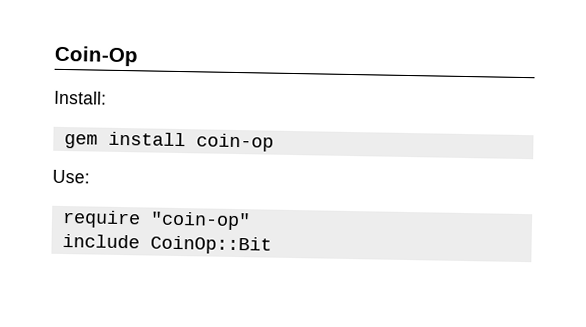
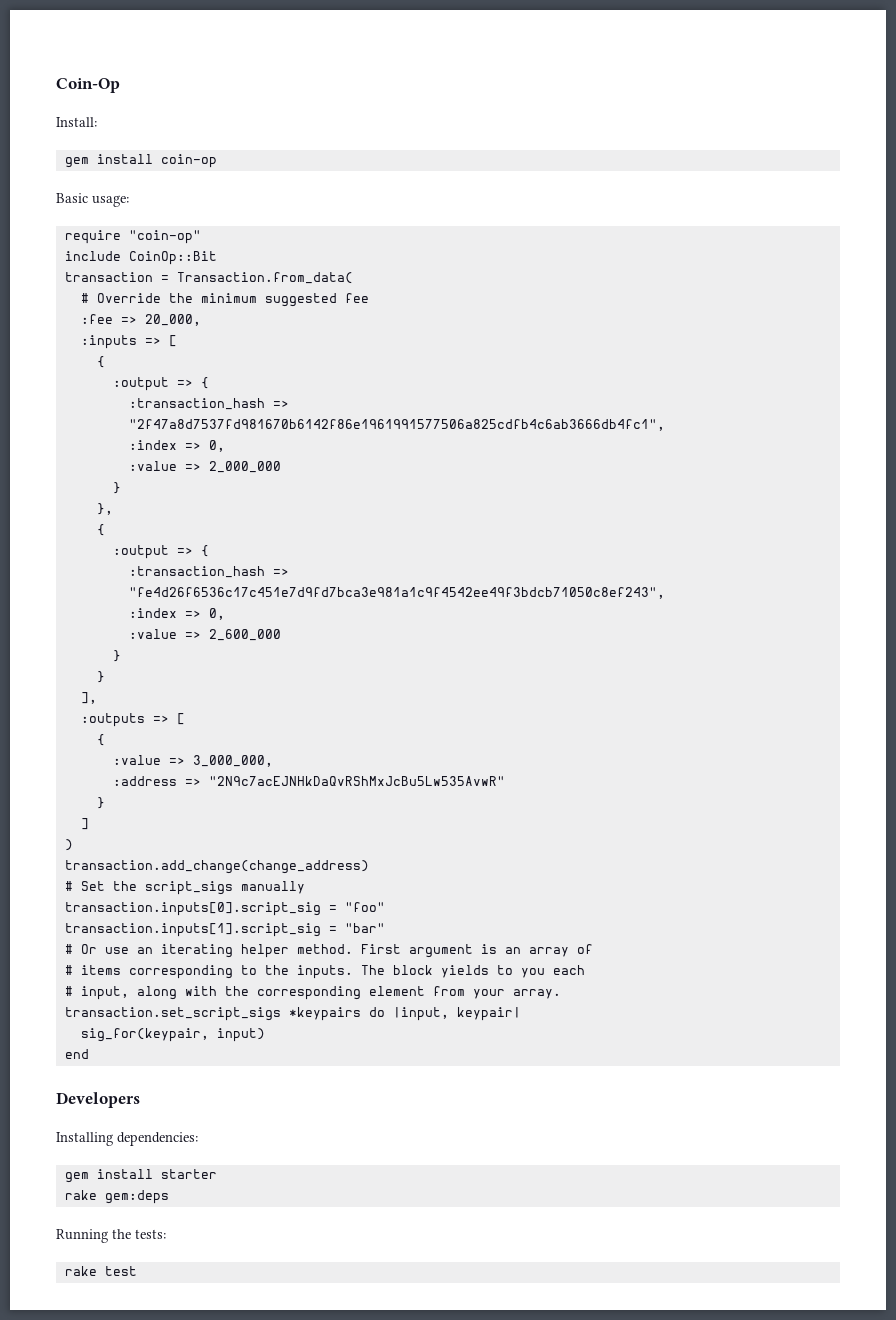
- Use:
+ Basic usage:
+ transaction = Transaction.from_data(
+ # Override the minimum suggested fee
+ :fee => 20_000,
+ :inputs => [
+ {
+ :output => {
+ :transaction_hash => "2f47a8d7537fd981670b6142f86e1961991577506a825cdfb4c6ab3666db4fc1",
+ :index => 0,
+ :value => 2_000_000
+ }
+ },
+ {
+ :output => {
+ :transaction_hash => "fe4d26f6536c17c451e7d9fd7bca3e981a1c9f4542ee49f3bdcb71050c8ef243",
+ :index => 0,
+ :value => 2_600_000
+ }
+ }
+ ],
+ :outputs => [
+ {
+ :value => 3_000_000,
+ :address => "2N9c7acEJNHkDaQvRShMxJcBu5Lw535AvwR"
+ }
+ ]
+ )
+ transaction.add_change(change_address)
+ # Set the script_sigs manually
+ transaction.inputs[0].script_sig = "foo"
+ transaction.inputs[1].script_sig = "bar"
+ # Or use an iterating helper method. First argument is an array of
+ # items corresponding to the inputs. The block yields to you each
+ # input, along with the corresponding element from your array.
+ transaction.set_script_sigs *keypairs do |input, keypair|
+ sig_for(keypair, input)
+ end
+ Developers
+ Installing dependencies:
+ gem install starter
+ rake gem:deps
+ Running the tests:
+ rake test

